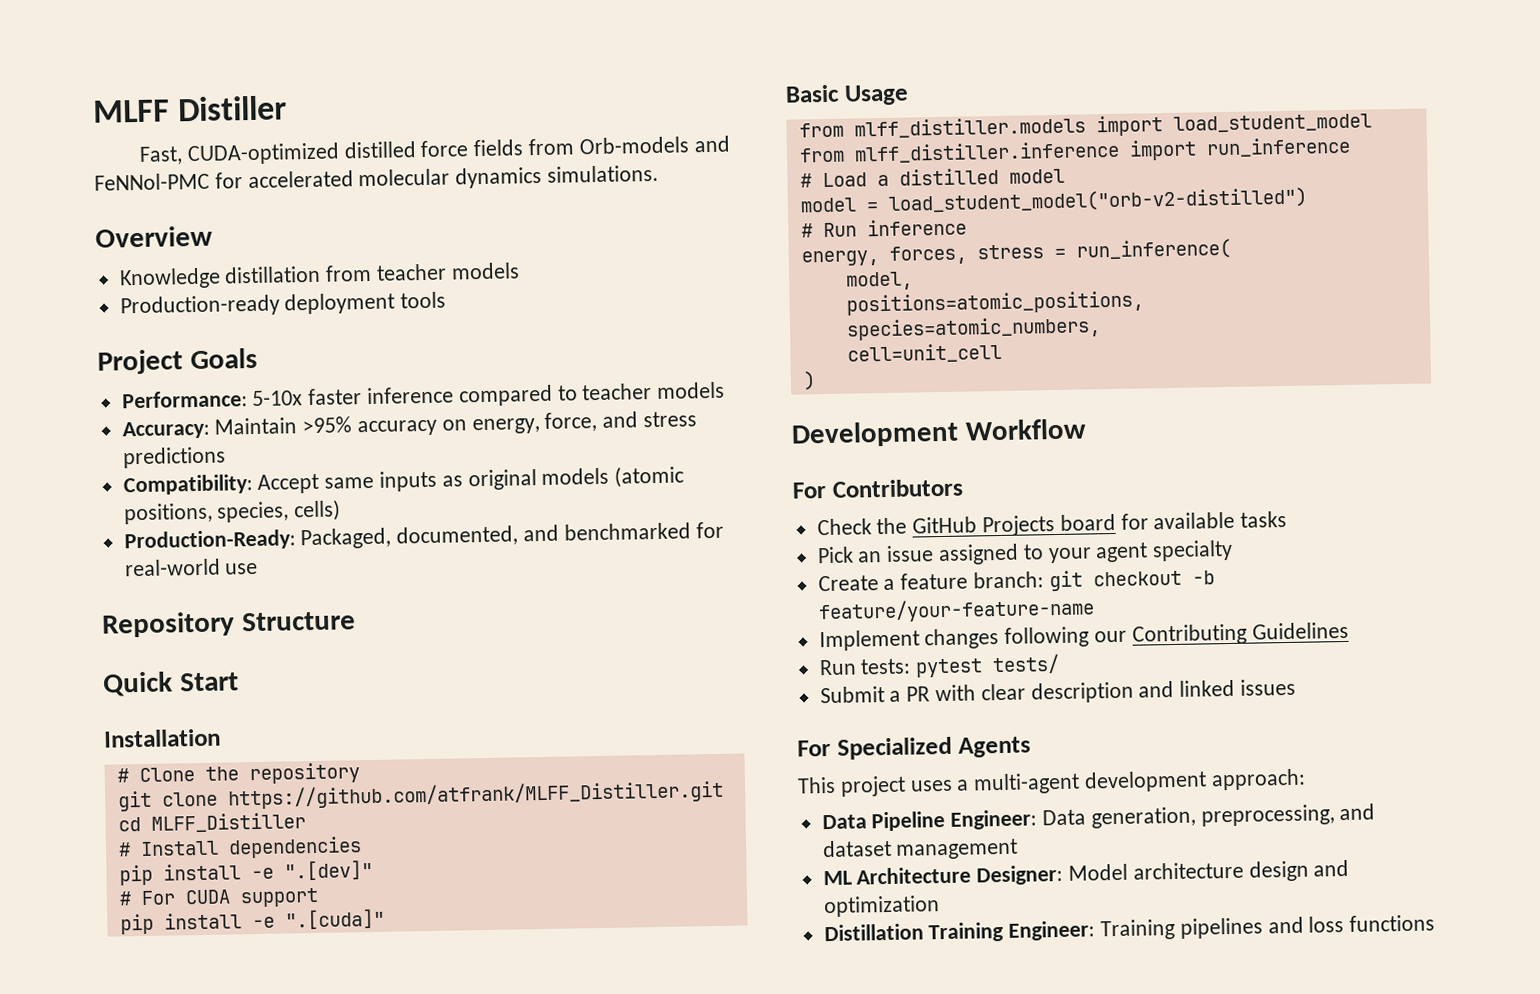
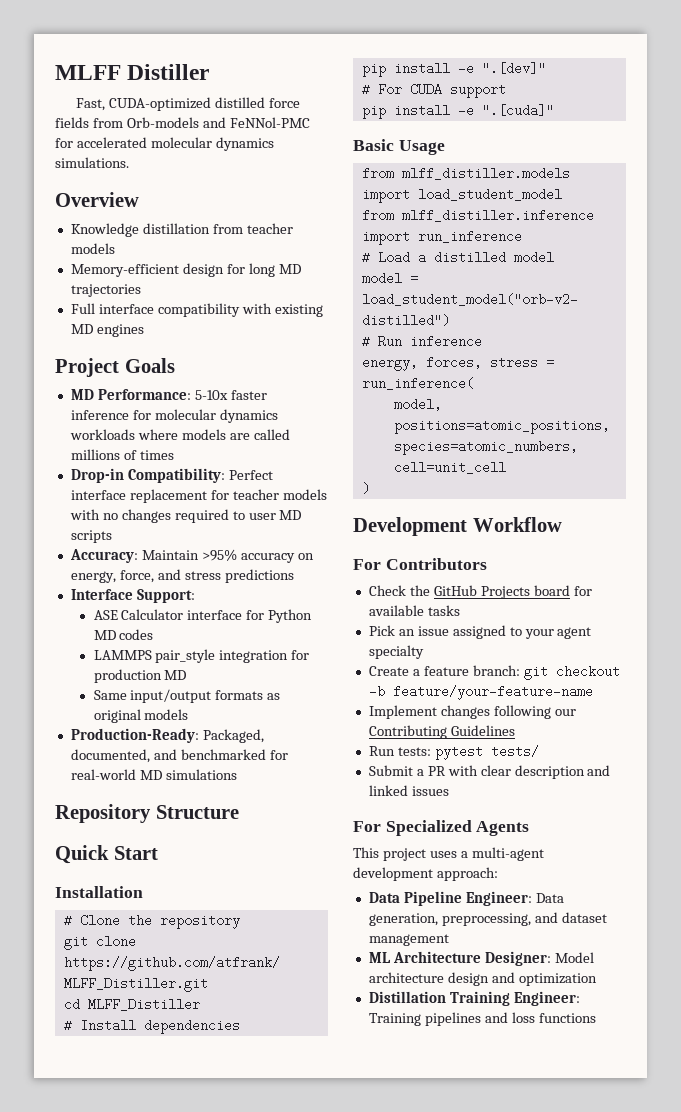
- Production-ready deployment tools
+ Memory-efficient design for long MD trajectories
+ Full interface compatibility with existing MD engines
- Performance: 5-10x faster inference compared to teacher models
+ MD Performance: 5-10x faster inference for molecular dynamics workloads where models are called millions of times
+ Drop-in Compatibility: Perfect interface replacement for teacher models with no changes required to user MD scripts
- Compatibility: Accept same inputs as original models (atomic positions, species, cells)
+ Interface Support:
+ ASE Calculator interface for Python MD codes
+ LAMMPS pair_style integration for production MD
+ Same input/output formats as original models
- Production-Ready: Packaged, documented, and benchmarked for real-world use
+ Production-Ready: Packaged, documented, and benchmarked for real-world MD simulations

